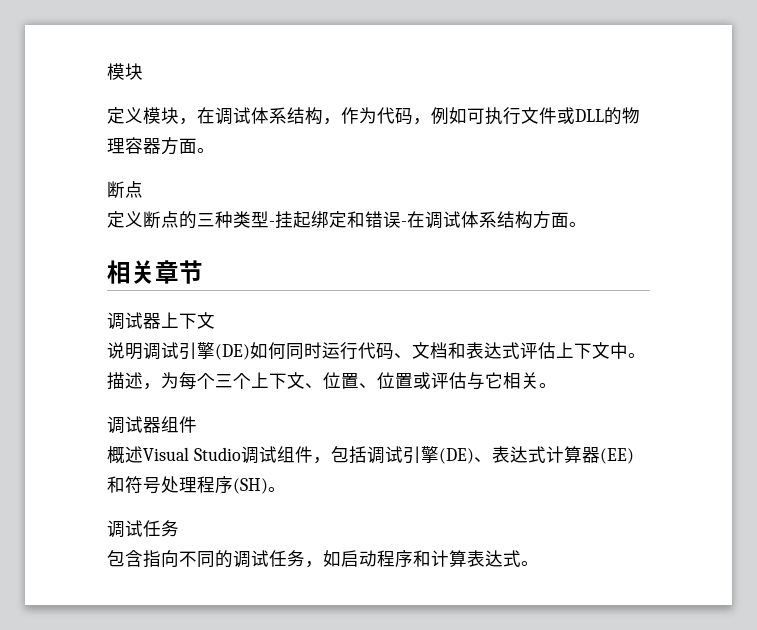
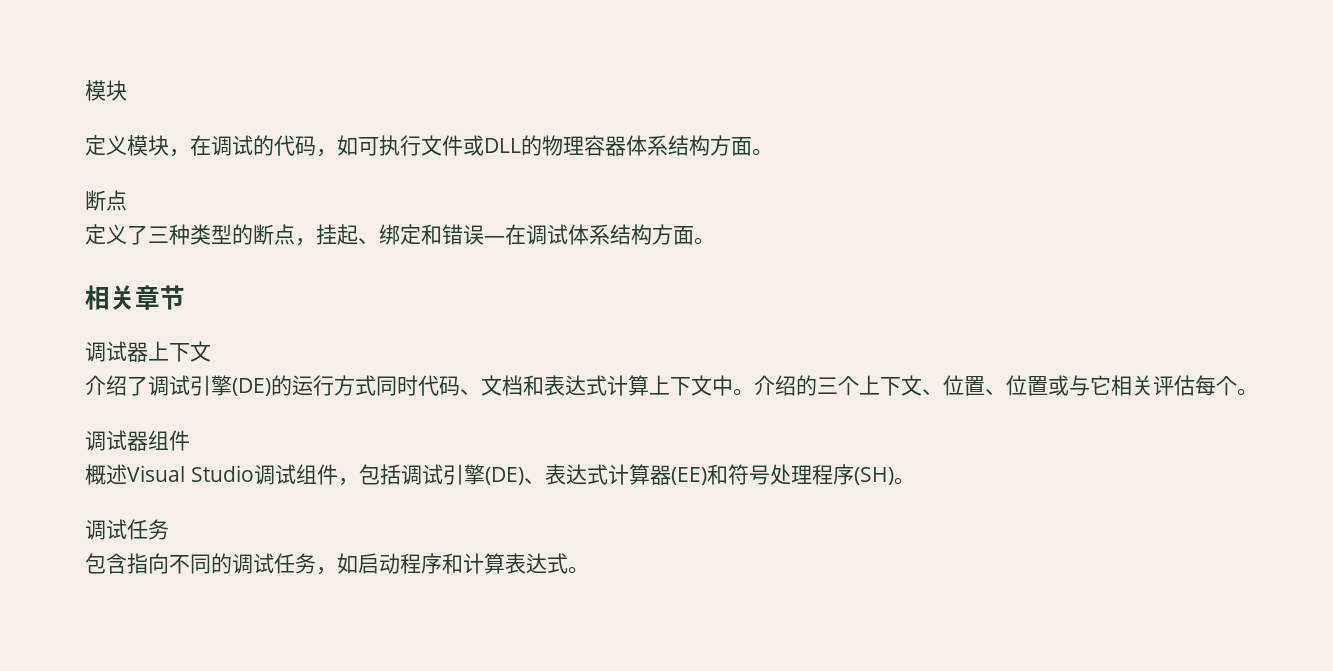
- 定义模块，在调试体系结构，作为代码，例如可执行文件或DLL的物理容器方面。
+ 定义模块，在调试的代码，如可执行文件或DLL的物理容器体系结构方面。
- 定义断点的三种类型-挂起绑定和错误-在调试体系结构方面。
+ 定义了三种类型的断点，挂起、绑定和错误—在调试体系结构方面。
- 说明调试引擎(DE)如何同时运行代码、文档和表达式评估上下文中。
+ 介绍了调试引擎(DE)的运行方式同时代码、文档和表达式计算上下文中。
- 描述，为每个三个上下文、位置、位置或评估与它相关。
+ 介绍的三个上下文、位置、位置或与它相关评估每个。

